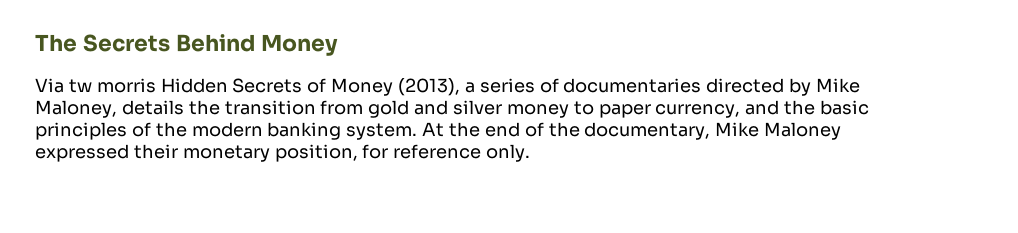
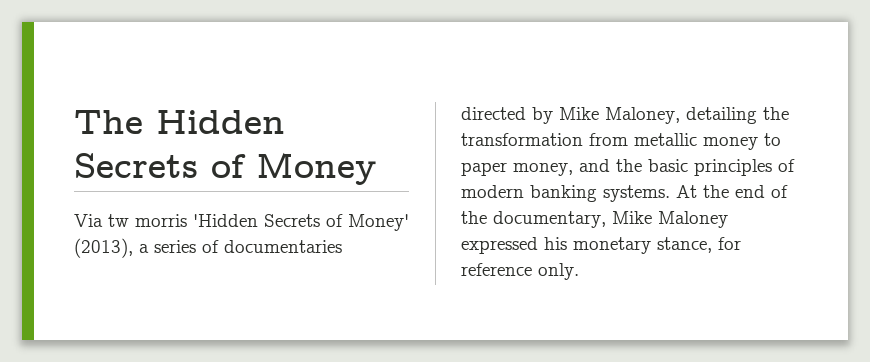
- The Secrets Behind Money
+ The Hidden Secrets of Money
- Via tw morris Hidden Secrets of Money (2013), a series of documentaries directed by Mike Maloney, details the transition from gold and silver money to paper currency, and the basic principles of the modern banking system.
+ Via tw morris 'Hidden Secrets of Money' (2013), a series of documentaries directed by Mike Maloney, detailing the transformation from metallic money to paper money, and the basic principles of modern banking systems.
- At the end of the documentary, Mike Maloney expressed their monetary position, for reference only.
+ At the end of the documentary, Mike Maloney expressed his monetary stance, for reference only.

